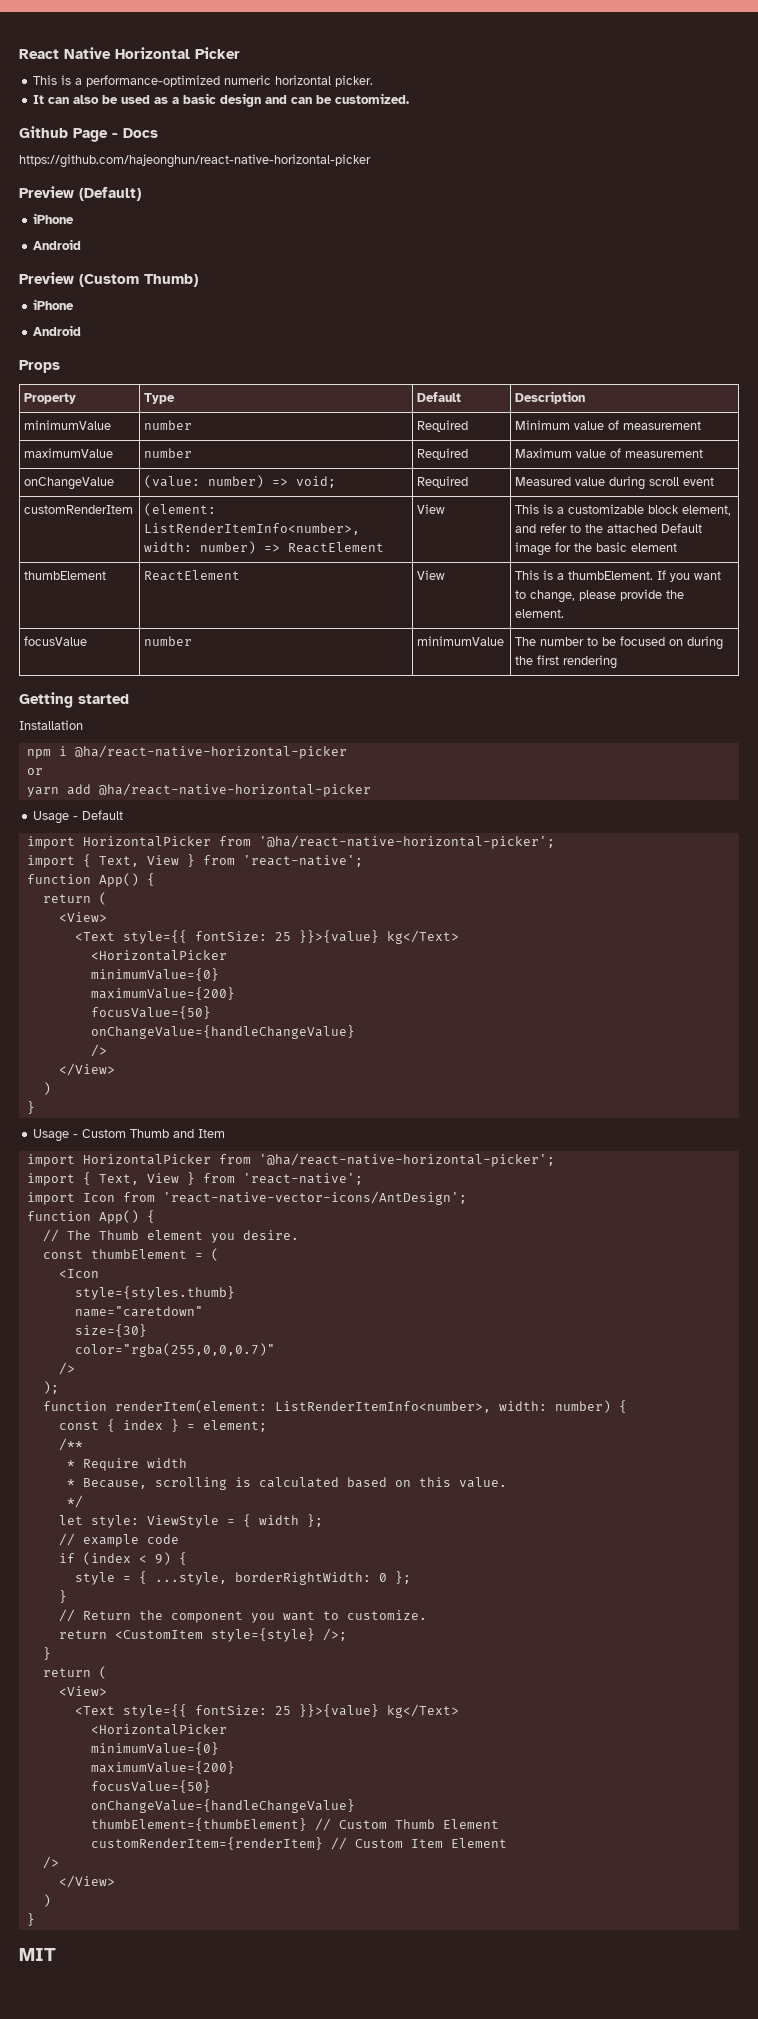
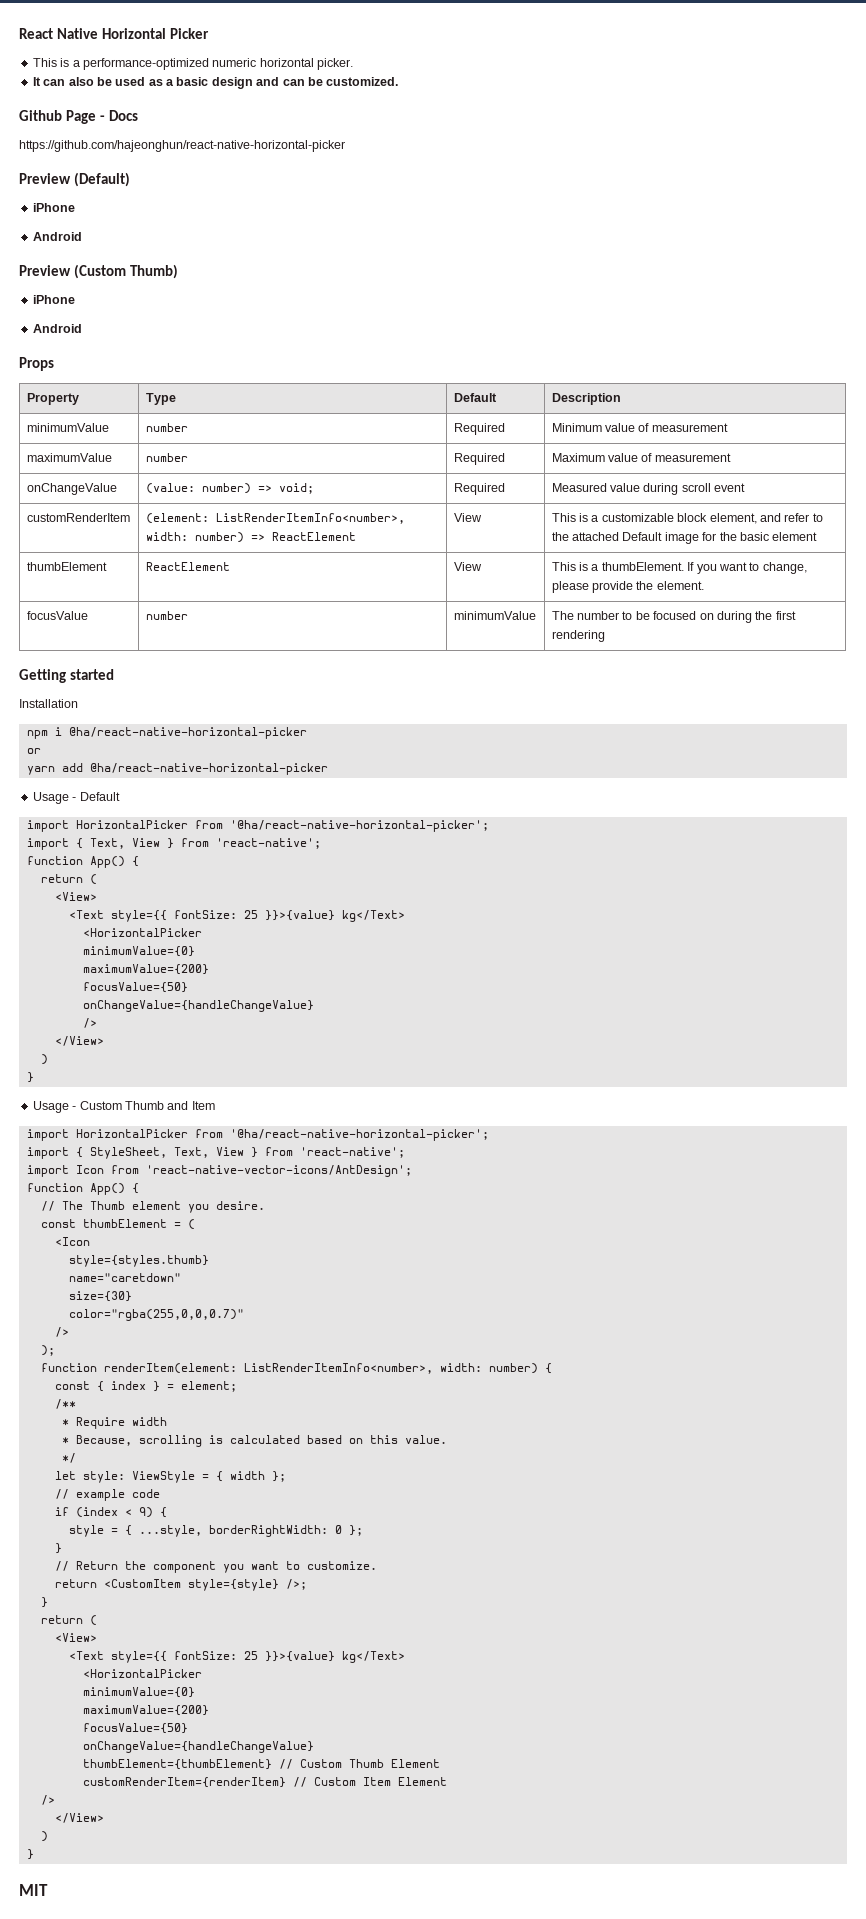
  Usage - Custom Thumb and Item
  import HorizontalPicker from '@ha/react-native-horizontal-picker';
- import { Text, View } from 'react-native';
+ import { StyleSheet, Text, View } from 'react-native';

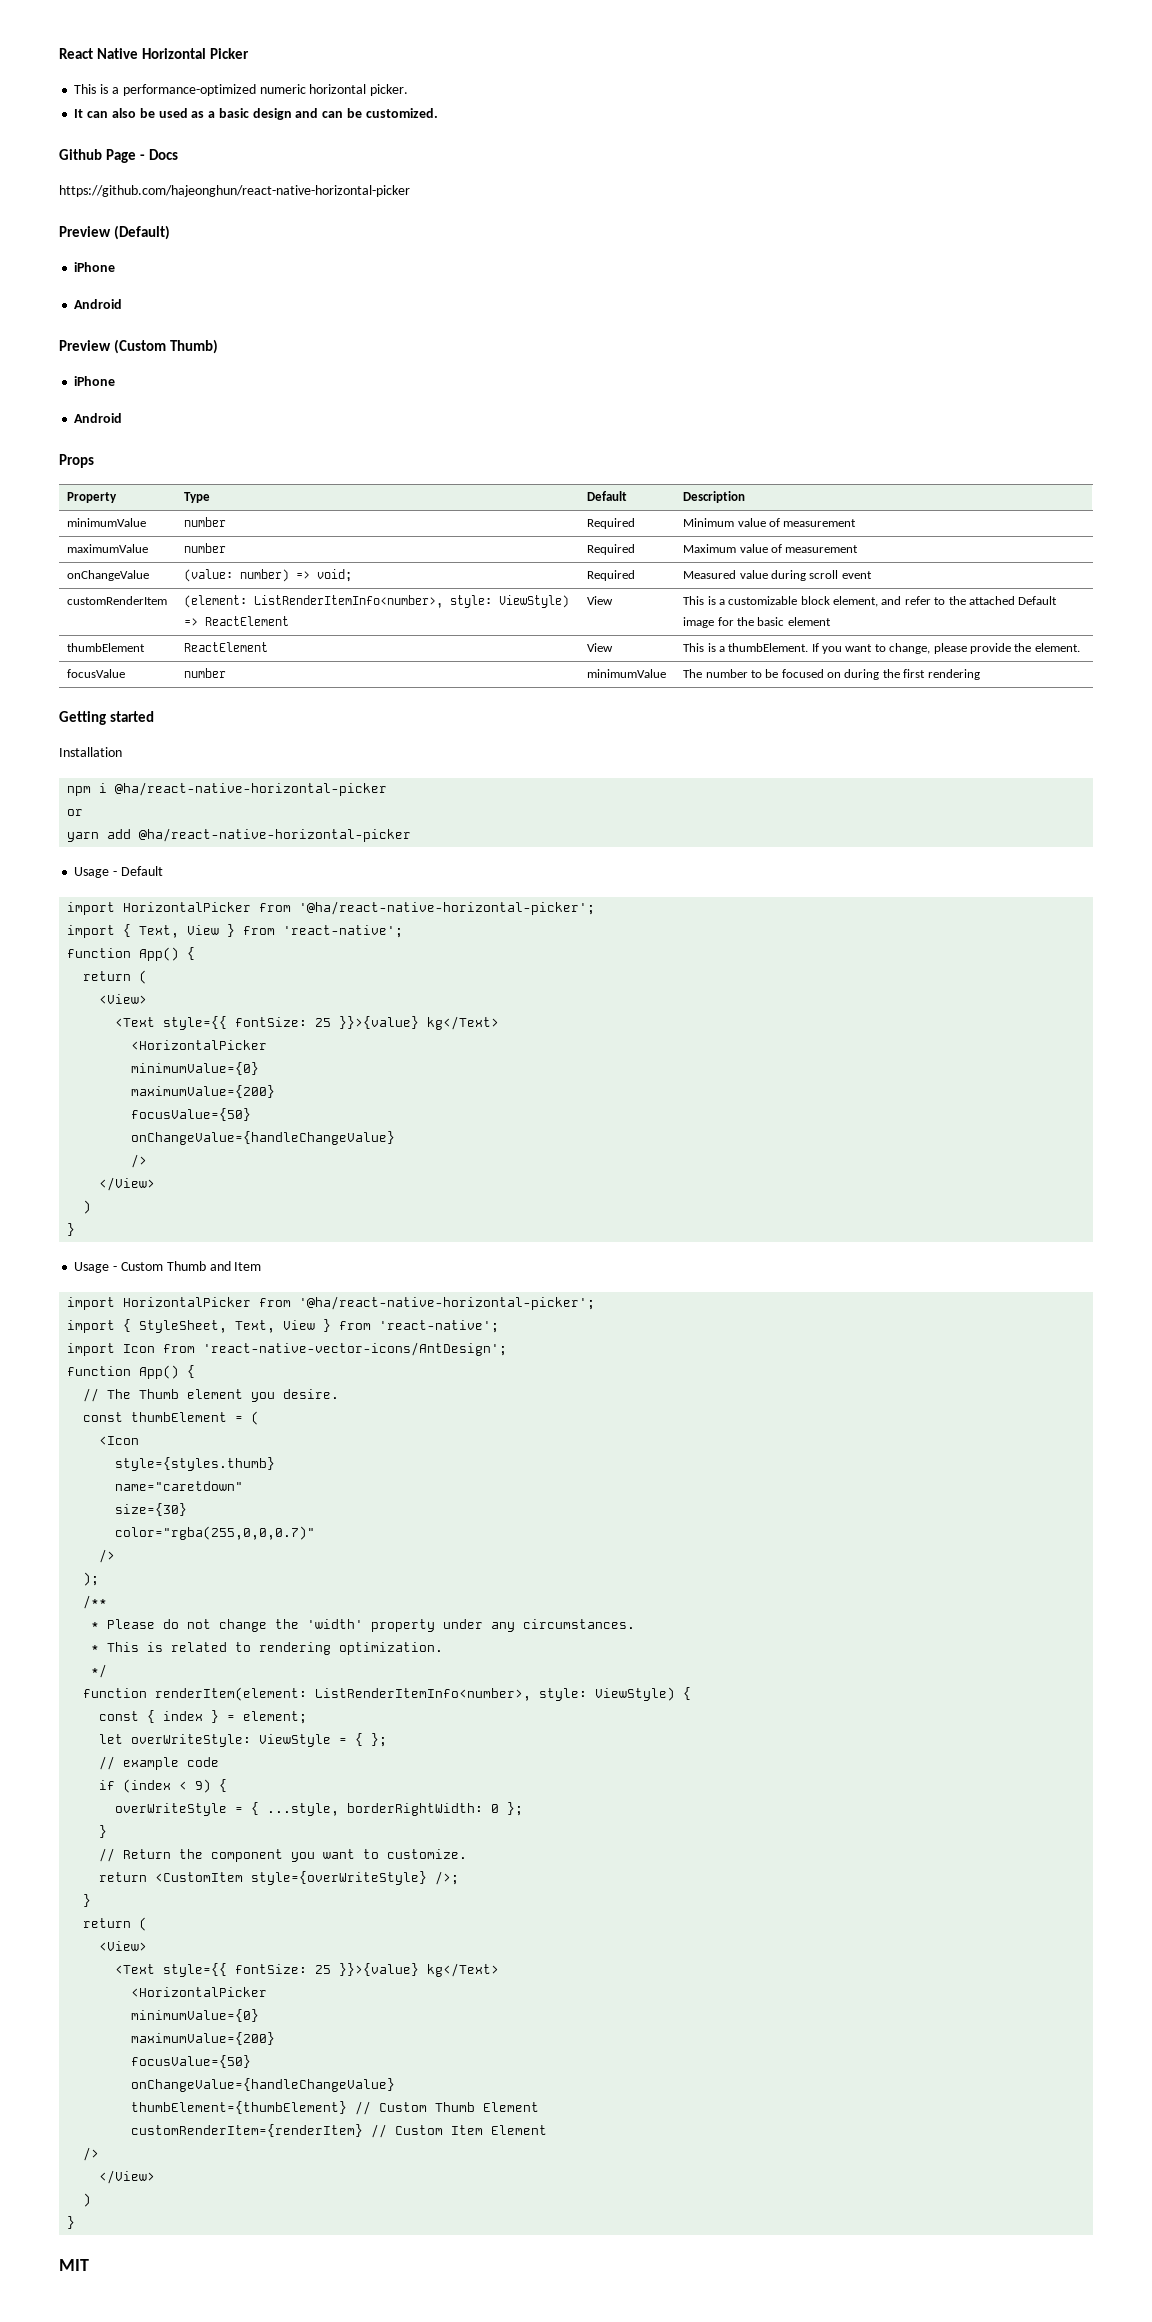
- customRenderItem | (element: ListRenderItemInfo<number>, width: number) => ReactElement | View | This is a customizable block element, and refer to the attached Default image for the basic element
+ customRenderItem | (element: ListRenderItemInfo<number>, style: ViewStyle) => ReactElement | View | This is a customizable block element, and refer to the attached Default image for the basic element
+ /**
+ * Please do not change the 'width' property under any circumstances.
+ * This is related to rendering optimization.
+ */
- function renderItem(element: ListRenderItemInfo<number>, width: number) {
+ function renderItem(element: ListRenderItemInfo<number>, style: ViewStyle) {
- /**
- * Require width
- * Because, scrolling is calculated based on this value.
- */
- let style: ViewStyle = { width };
+ let overWriteStyle: ViewStyle = { };
- style = { ...style, borderRightWidth: 0 };
+ overWriteStyle = { ...style, borderRightWidth: 0 };
- return <CustomItem style={style} />;
+ return <CustomItem style={overWriteStyle} />;

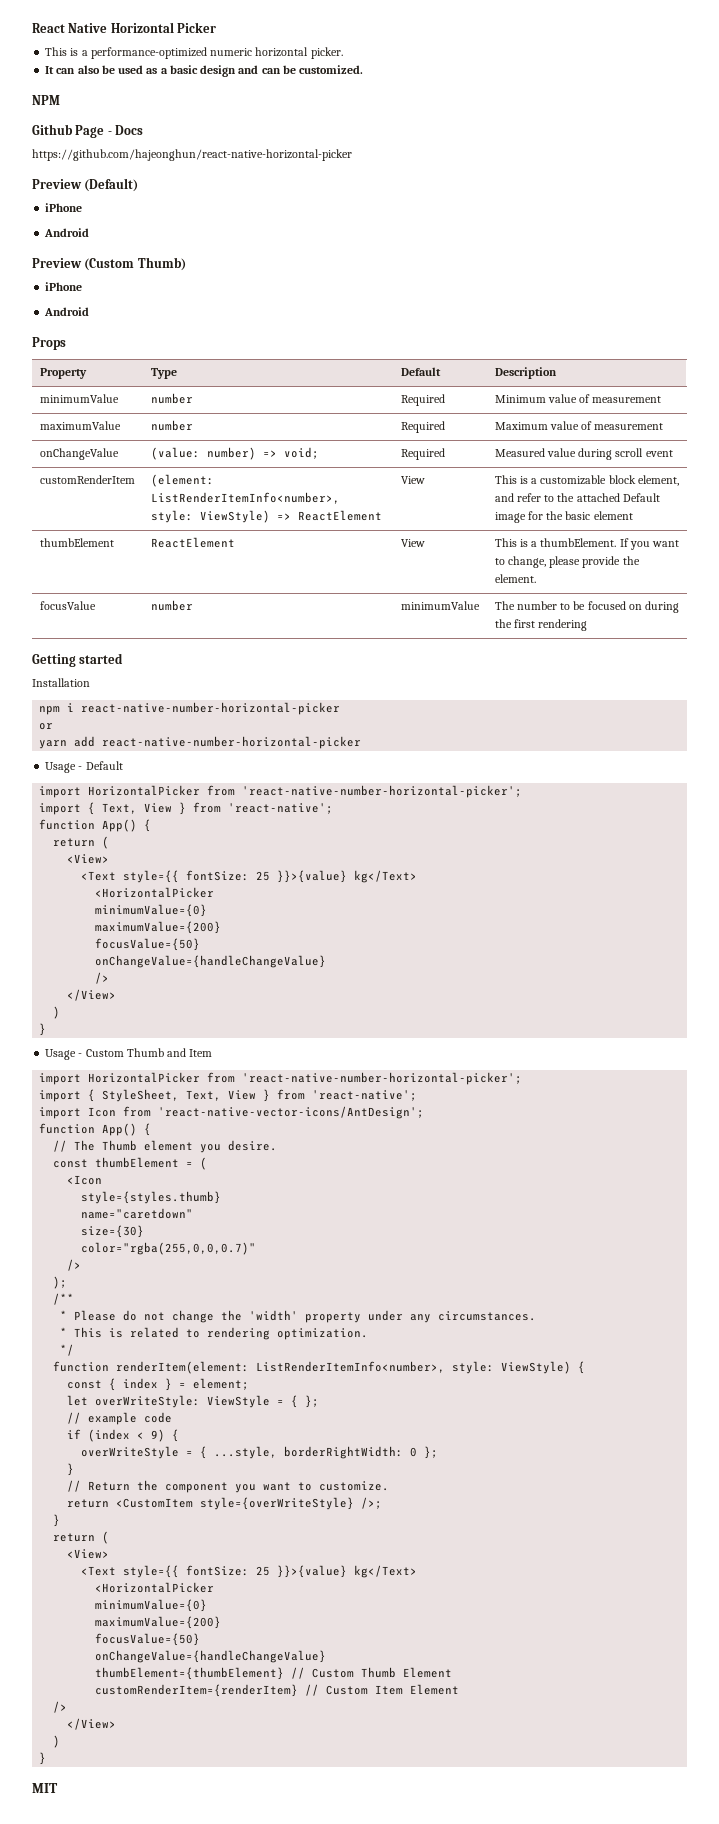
+ NPM
- npm i @ha/react-native-horizontal-picker
+ npm i react-native-number-horizontal-picker
- yarn add @ha/react-native-horizontal-picker
+ yarn add react-native-number-horizontal-picker
  Usage - Default
- import HorizontalPicker from '@ha/react-native-horizontal-picker';
+ import HorizontalPicker from 'react-native-number-horizontal-picker';
  Usage - Custom Thumb and Item
- import HorizontalPicker from '@ha/react-native-horizontal-picker';
+ import HorizontalPicker from 'react-native-number-horizontal-picker';

